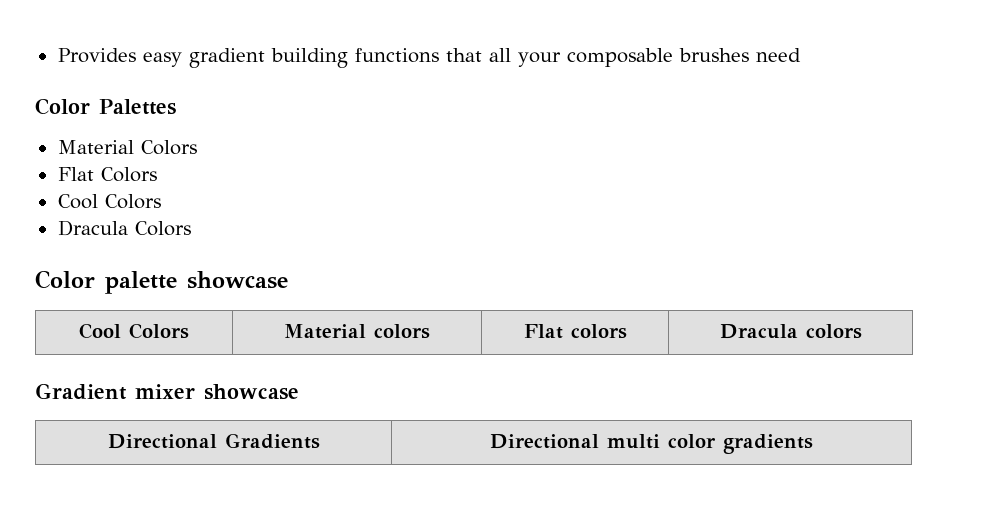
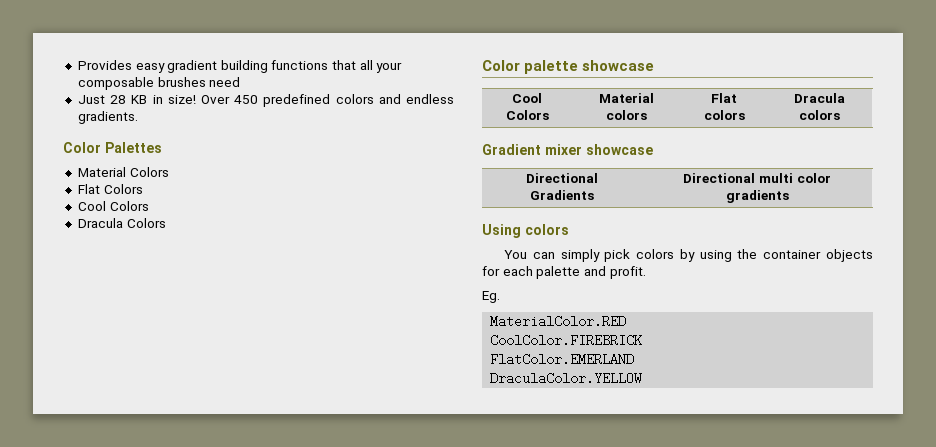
+ Just 28 KB in size! Over 450 predefined colors and endless gradients.
+ Using colors
+ You can simply pick colors by using the container objects for each palette and profit.
+ Eg.
+ MaterialColor.RED
+ CoolColor.FIREBRICK
+ FlatColor.EMERLAND
+ DraculaColor.YELLOW

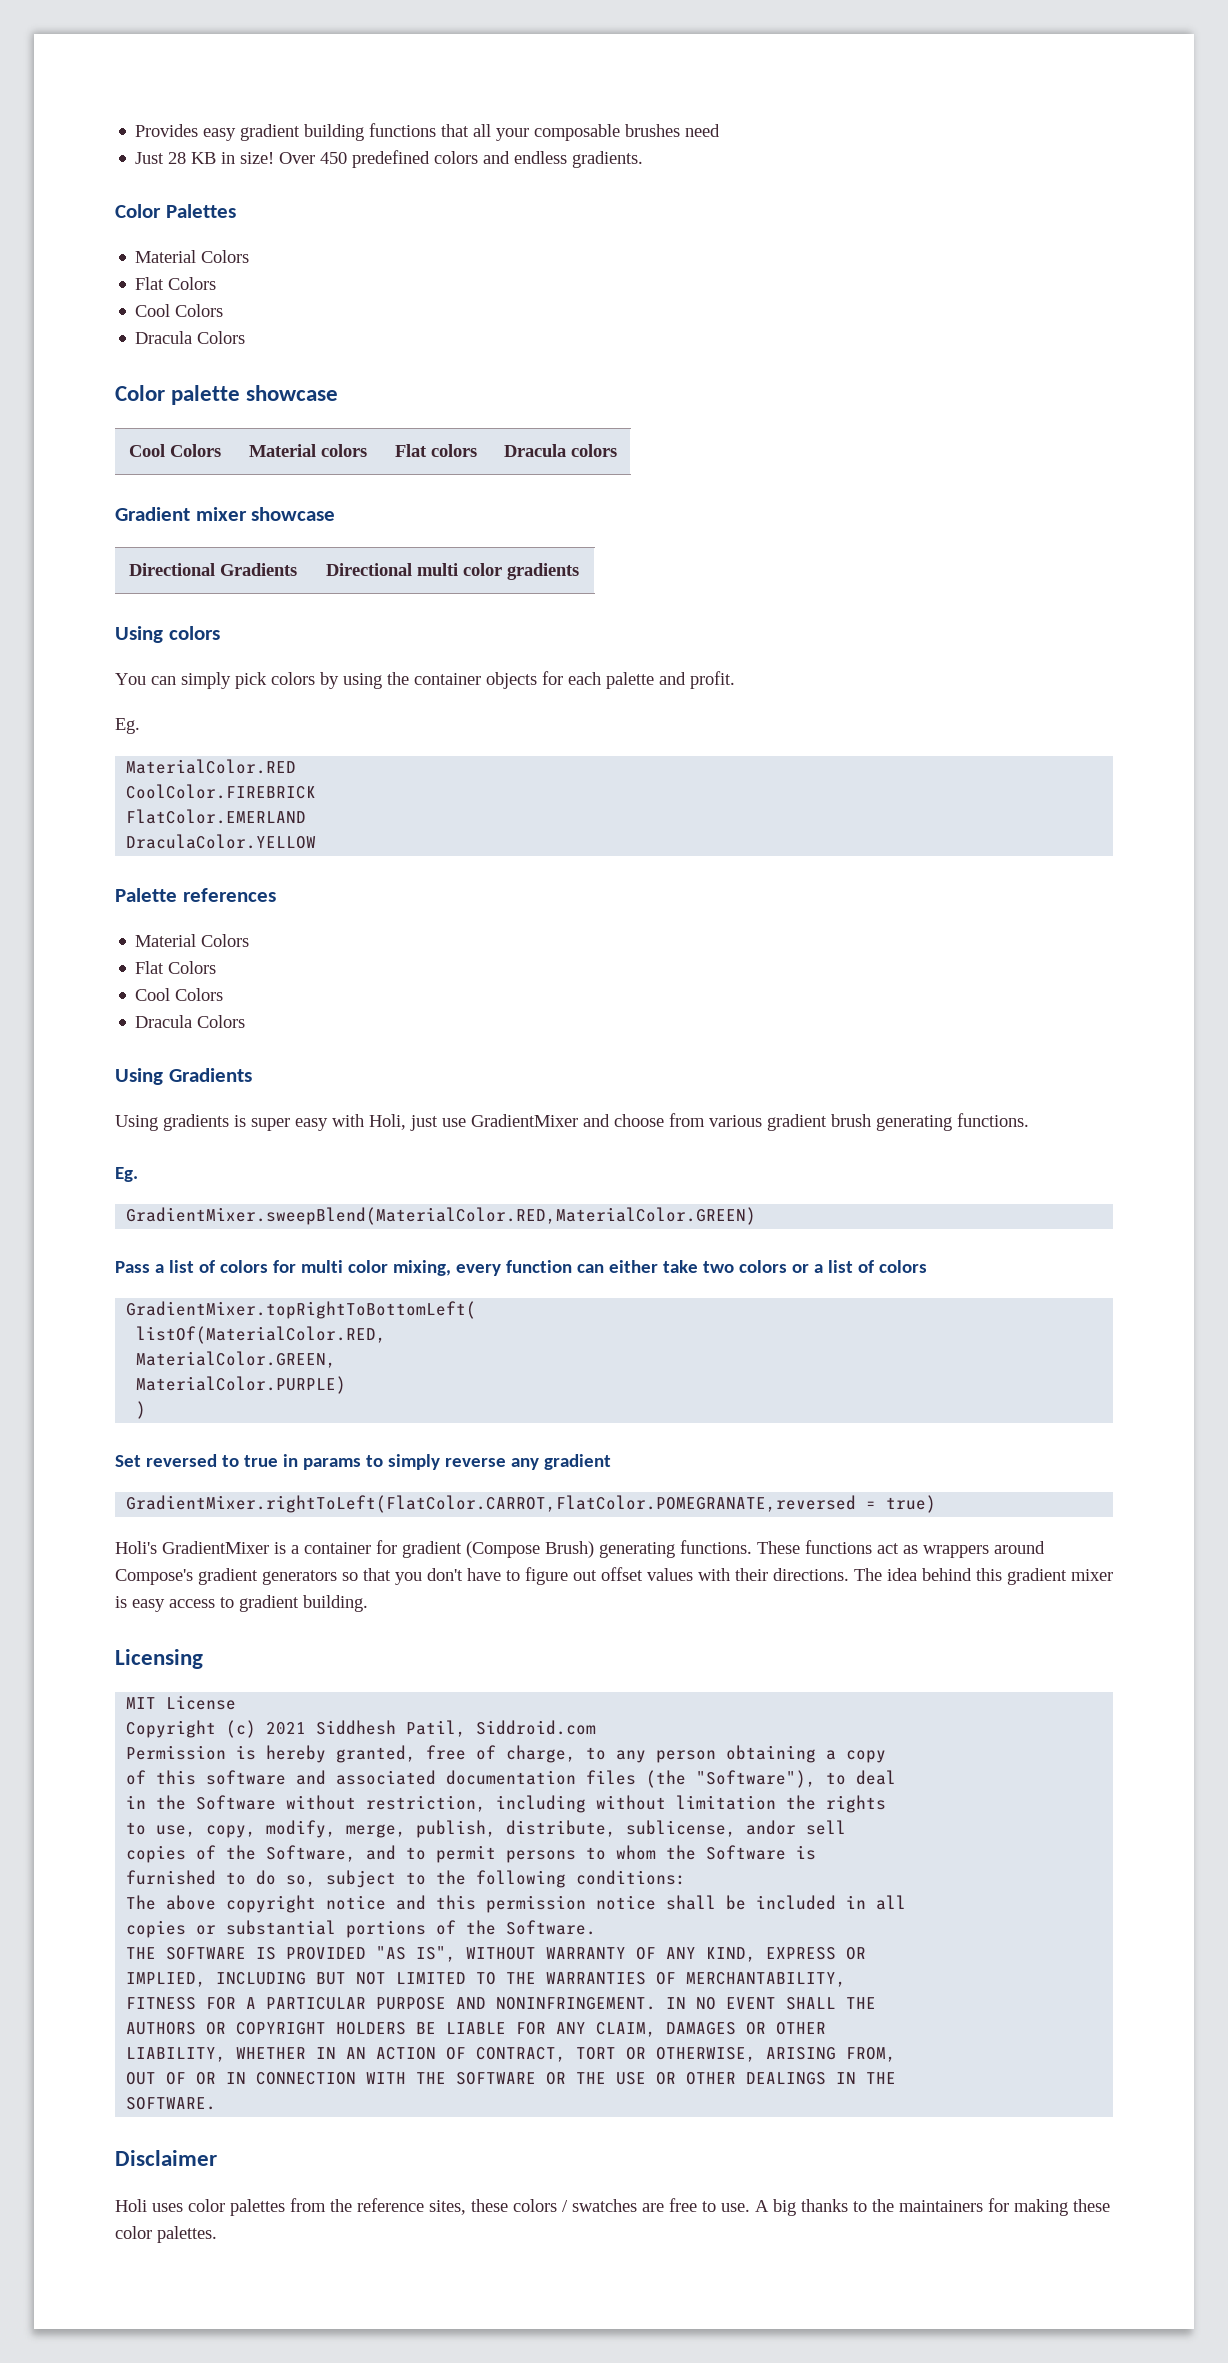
+ Palette references
+ Material Colors
+ Flat Colors
+ Cool Colors
+ Dracula Colors
+ Using Gradients
+ Using gradients is super easy with Holi, just use GradientMixer and choose from various gradient brush generating functions.
+ Eg.
+ GradientMixer.sweepBlend(MaterialColor.RED,MaterialColor.GREEN)
+ Pass a list of colors for multi color mixing, every function can either take two colors or a list of colors
+ GradientMixer.topRightToBottomLeft(
+ listOf(MaterialColor.RED,
+ MaterialColor.GREEN,
+ MaterialColor.PURPLE)
+ )
+ Set reversed to true in params to simply reverse any gradient
+ GradientMixer.rightToLeft(FlatColor.CARROT,FlatColor.POMEGRANATE,reversed = true)
+ Holi's GradientMixer is a container for gradient (Compose Brush) generating functions. These functions act as wrappers around Compose's gradient generators so that you don't have to figure out offset values with their directions. The idea behind this gradient mixer is easy access to gradient building.
+ Licensing
+ MIT License
+ Copyright (c) 2021 Siddhesh Patil, Siddroid.com
+ Permission is hereby granted, free of charge, to any person obtaining a copy
+ of this software and associated documentation files (the "Software"), to deal
+ in the Software without restriction, including without limitation the rights
+ to use, copy, modify, merge, publish, distribute, sublicense, andor sell
+ copies of the Software, and to permit persons to whom the Software is
+ furnished to do so, subject to the following conditions:
+ The above copyright notice and this permission notice shall be included in all
+ copies or substantial portions of the Software.
+ THE SOFTWARE IS PROVIDED "AS IS", WITHOUT WARRANTY OF ANY KIND, EXPRESS OR
+ IMPLIED, INCLUDING BUT NOT LIMITED TO THE WARRANTIES OF MERCHANTABILITY,
+ FITNESS FOR A PARTICULAR PURPOSE AND NONINFRINGEMENT. IN NO EVENT SHALL THE
+ AUTHORS OR COPYRIGHT HOLDERS BE LIABLE FOR ANY CLAIM, DAMAGES OR OTHER
+ LIABILITY, WHETHER IN AN ACTION OF CONTRACT, TORT OR OTHERWISE, ARISING FROM,
+ OUT OF OR IN CONNECTION WITH THE SOFTWARE OR THE USE OR OTHER DEALINGS IN THE
+ SOFTWARE.
+ Disclaimer
+ Holi uses color palettes from the reference sites, these colors / swatches are free to use. A big thanks to the maintainers for making these color palettes.

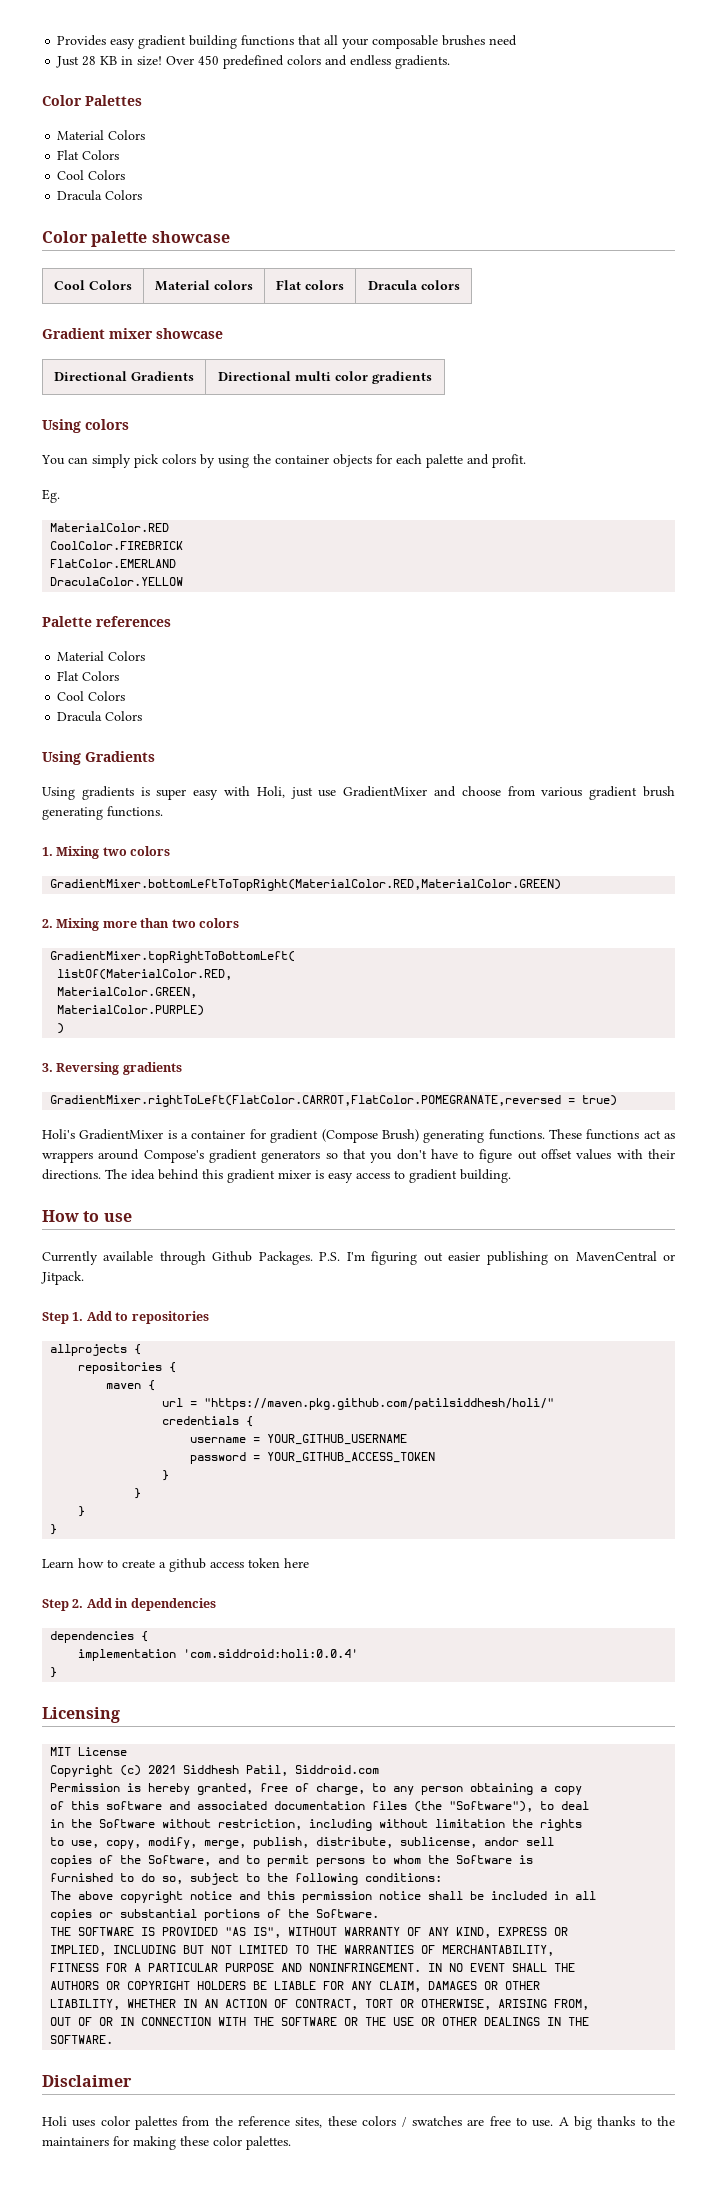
  Using gradients is super easy with Holi, just use GradientMixer and choose from various gradient brush generating functions.
- Eg.
- GradientMixer.sweepBlend(MaterialColor.RED,MaterialColor.GREEN)
- Pass a list of colors for multi color mixing, every function can either take two colors or a list of colors
+ 1. Mixing two colors
+ GradientMixer.bottomLeftToTopRight(MaterialColor.RED,MaterialColor.GREEN)
+ 2. Mixing more than two colors
- Set reversed to true in params to simply reverse any gradient
+ 3. Reversing gradients
+ How to use
+ Currently available through Github Packages. P.S. I'm figuring out easier publishing on MavenCentral or Jitpack.
+ Step 1. Add to repositories
+ allprojects {
+ repositories {
+ maven {
+ url = "https://maven.pkg.github.com/patilsiddhesh/holi/"
+ credentials {
+ username = YOUR_GITHUB_USERNAME
+ password = YOUR_GITHUB_ACCESS_TOKEN
+ }
+ }
+ }
+ }
+ Learn how to create a github access token here
+ Step 2. Add in dependencies
+ dependencies {
+ implementation 'com.siddroid:holi:0.0.4'
+ }

